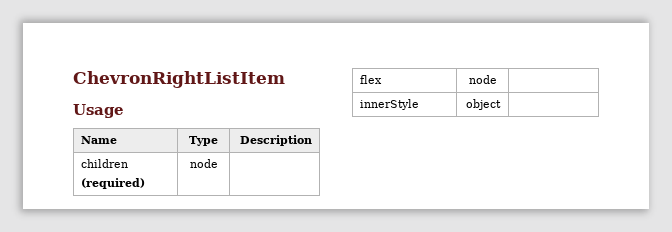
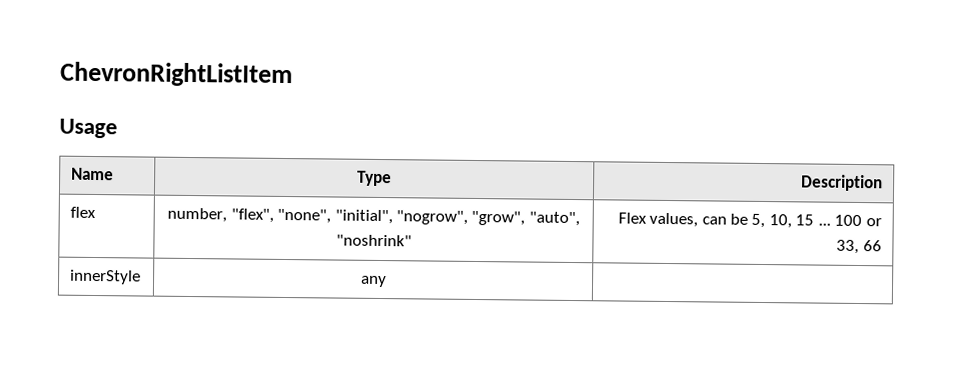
- children (required) | node |
- flex | node |
+ flex | number, "flex", "none", "initial", "nogrow", "grow", "auto", "noshrink" | Flex values, can be 5, 10, 15 ... 100 or 33, 66
- innerStyle | object |
+ innerStyle | any |

